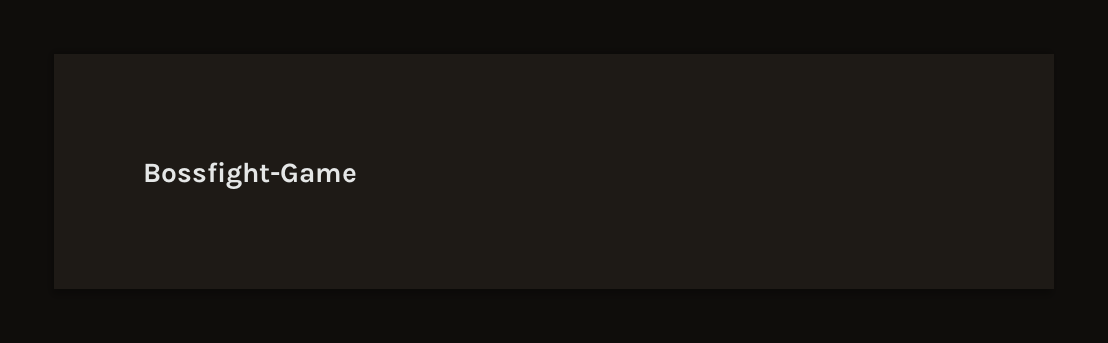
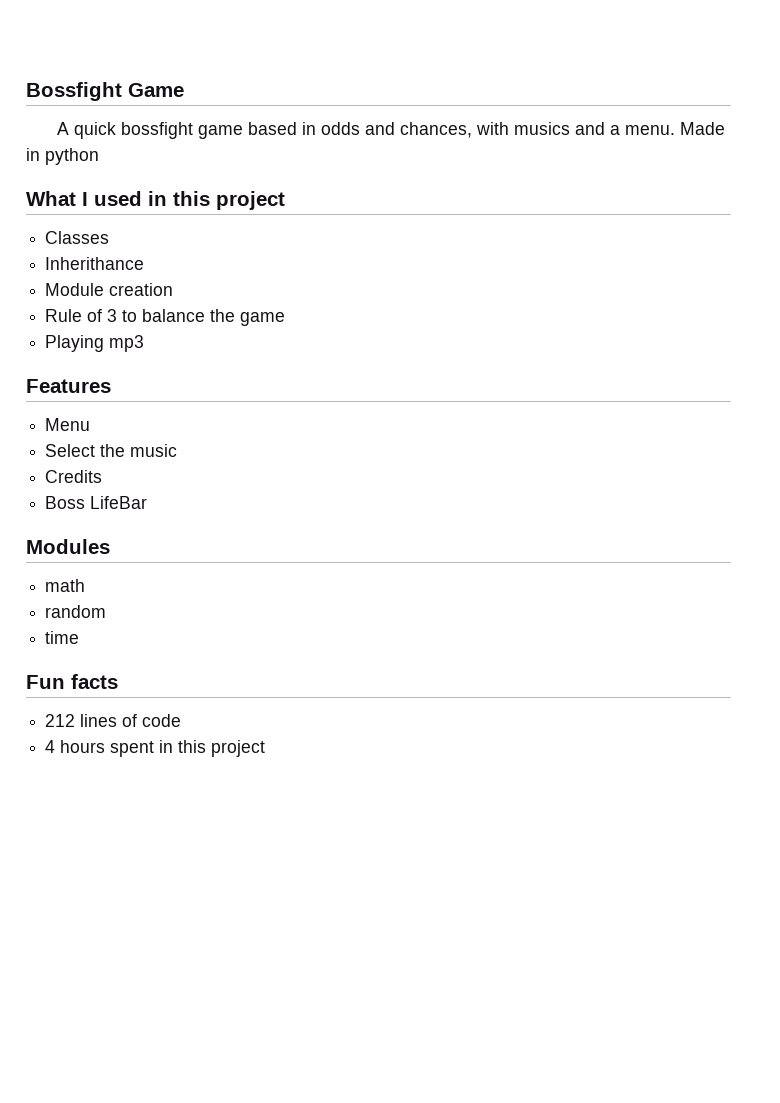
- Bossfight-Game
+ Bossfight Game
+ A quick bossfight game based in odds and chances, with musics and a menu. Made in python
+ What I used in this project
+ Classes
+ Inherithance
+ Module creation
+ Rule of 3 to balance the game
+ Playing mp3
+ Features
+ Menu
+ Select the music
+ Credits
+ Boss LifeBar
+ Modules
+ math
+ random
+ time
+ Fun facts
+ 212 lines of code
+ 4 hours spent in this project

